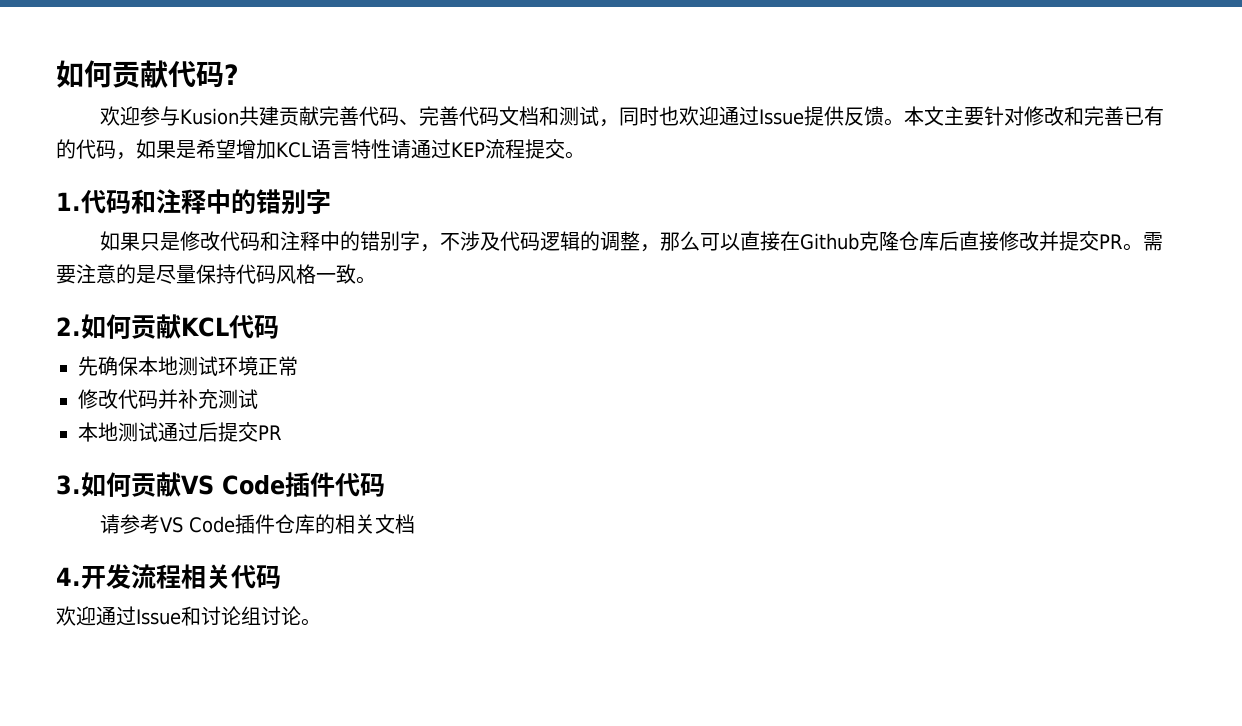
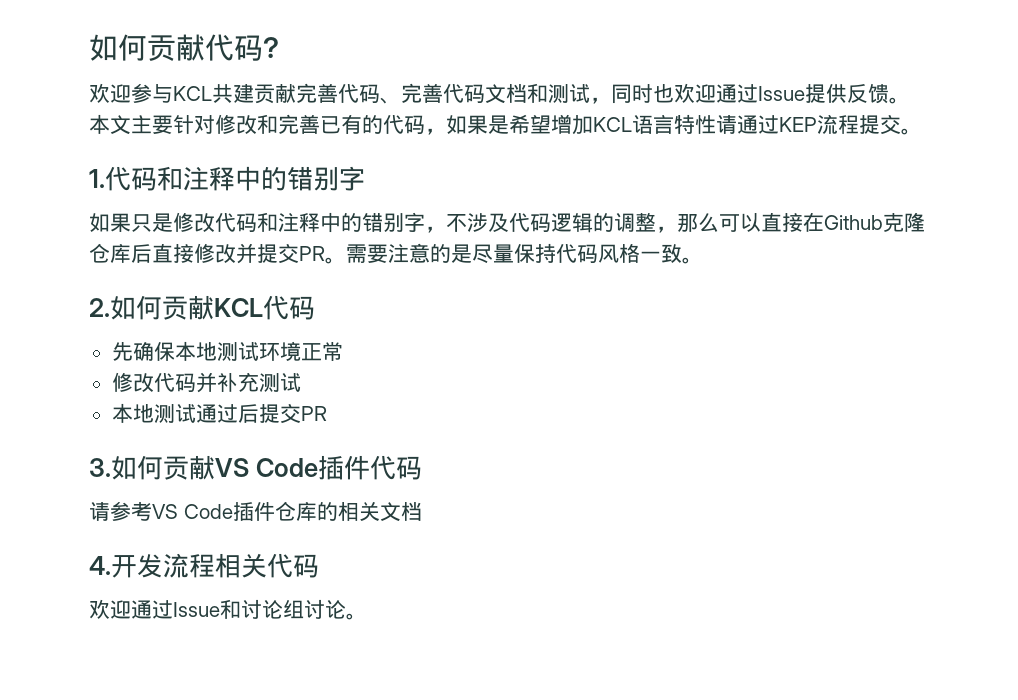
- 欢迎参与Kusion共建贡献完善代码、完善代码文档和测试，同时也欢迎通过Issue提供反馈。
+ 欢迎参与KCL共建贡献完善代码、完善代码文档和测试，同时也欢迎通过Issue提供反馈。

